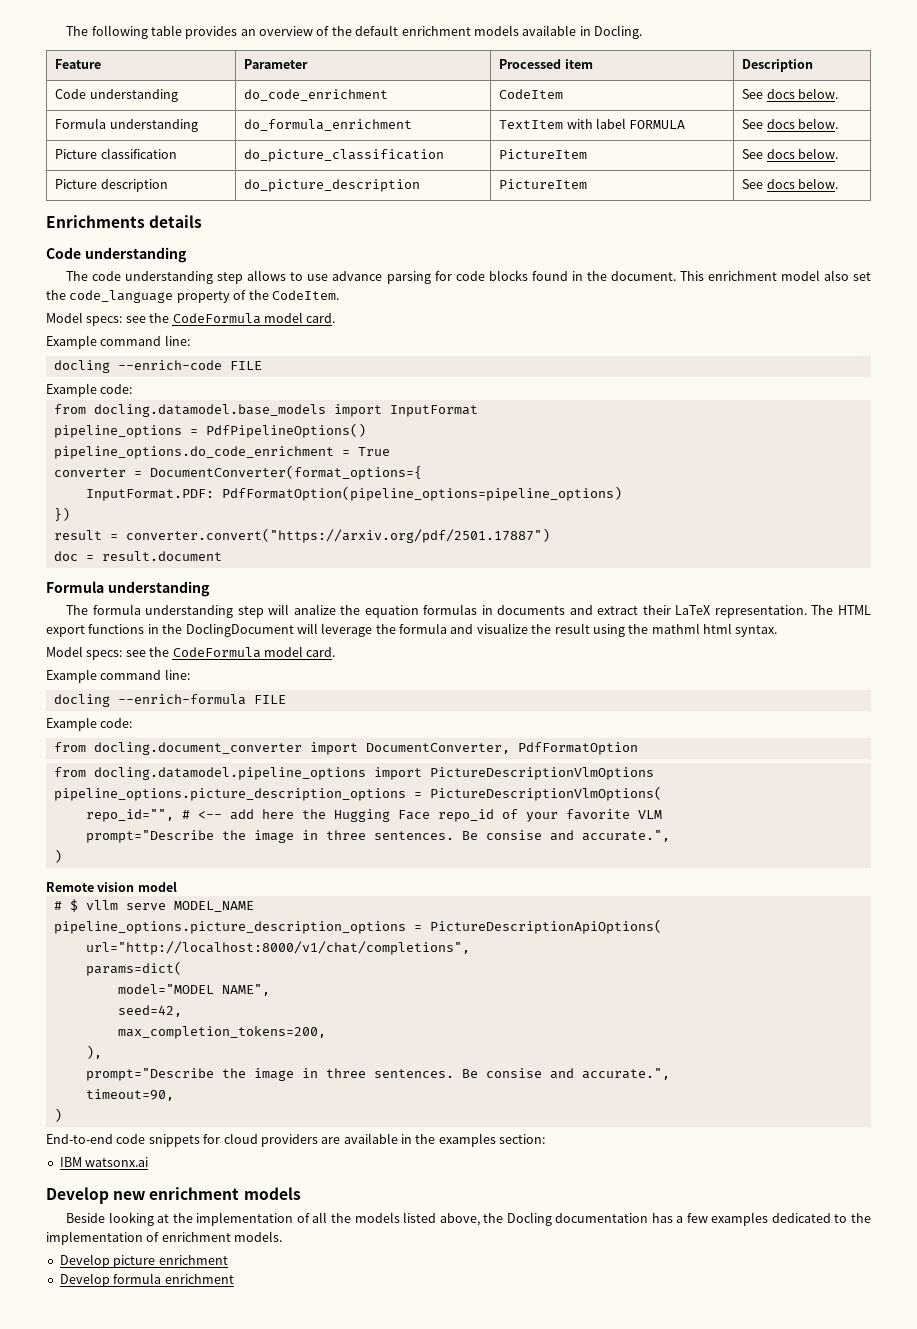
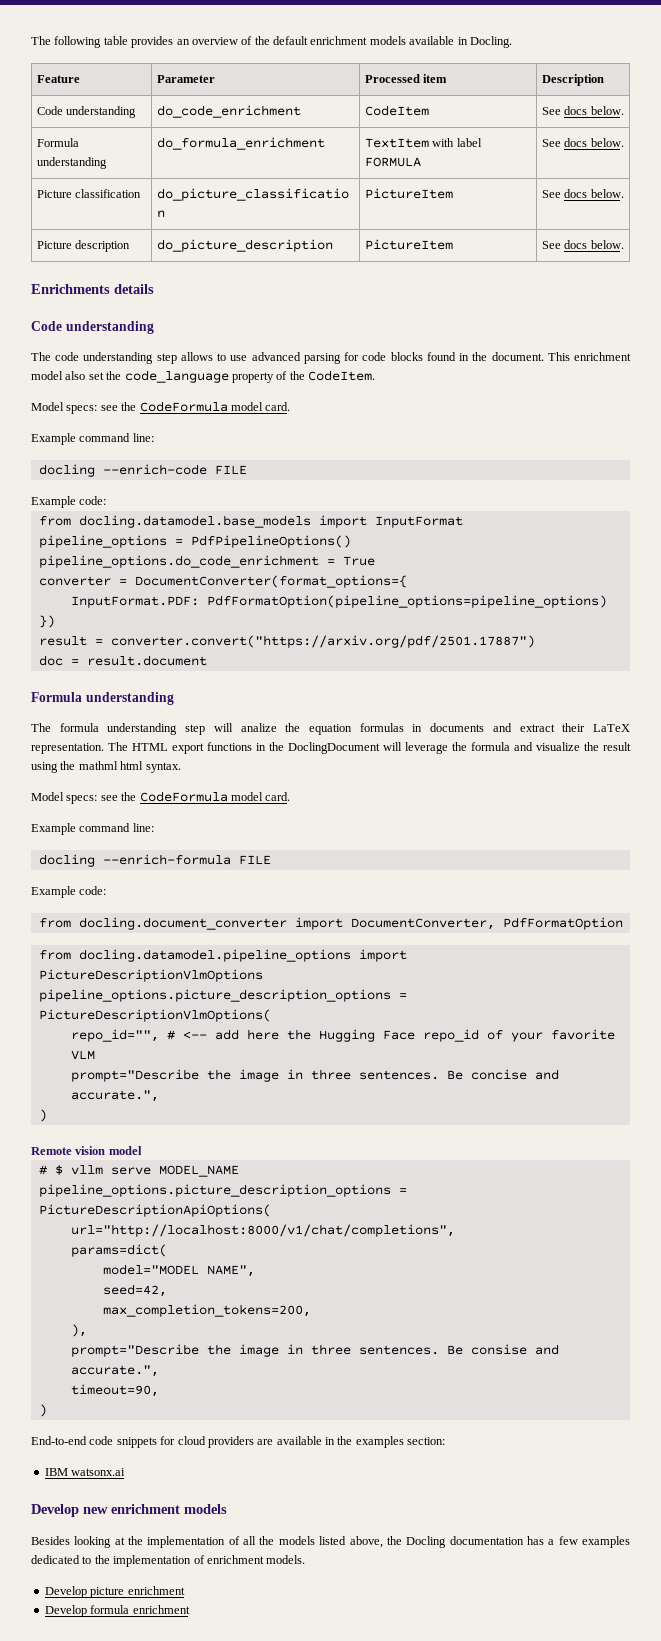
- The code understanding step allows to use advance parsing for code blocks found in the document.
+ The code understanding step allows to use advanced parsing for code blocks found in the document.
  repo_id="", # <-- add here the Hugging Face repo_id of your favorite VLM
- prompt="Describe the image in three sentences. Be consise and accurate.",
+ prompt="Describe the image in three sentences. Be concise and accurate.",
- Beside looking at the implementation of all the models listed above, the Docling documentation has a few examples dedicated to the implementation of enrichment models.
+ Besides looking at the implementation of all the models listed above, the Docling documentation has a few examples dedicated to the implementation of enrichment models.

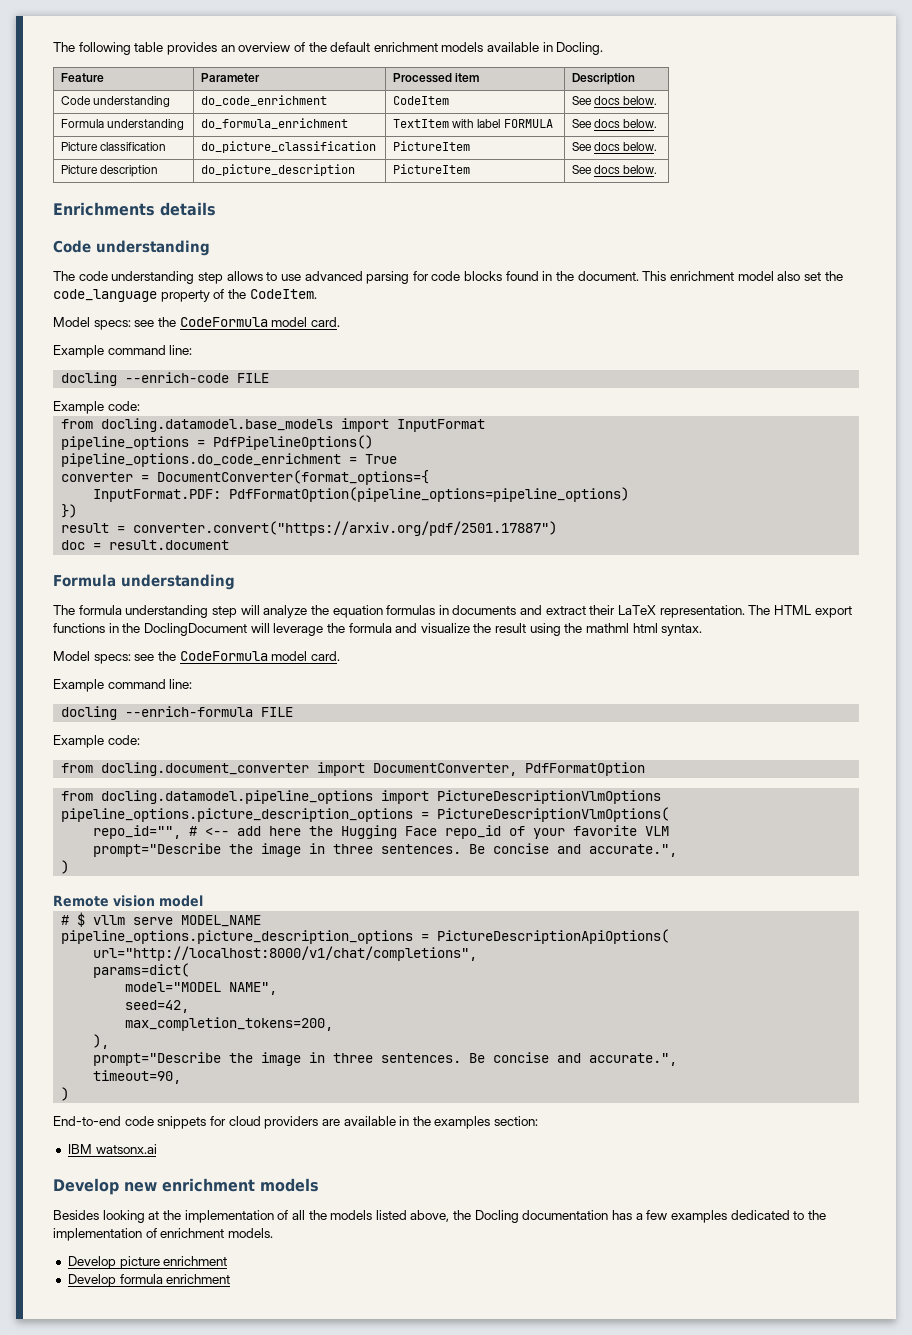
- The formula understanding step will analize the equation formulas in documents and extract their LaTeX representation.
+ The formula understanding step will analyze the equation formulas in documents and extract their LaTeX representation.
  ),
- prompt="Describe the image in three sentences. Be consise and accurate.",
+ prompt="Describe the image in three sentences. Be concise and accurate.",

